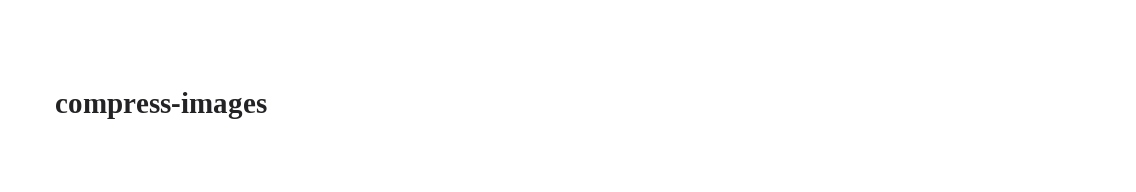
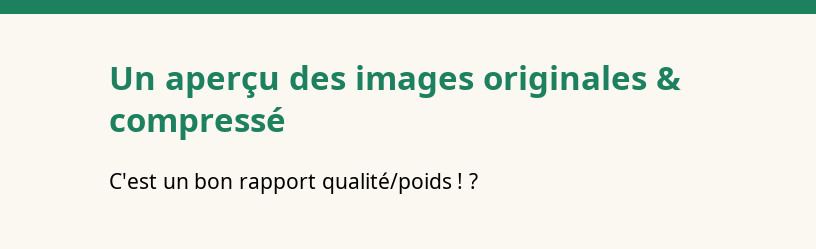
- compress-images
+ Un aperçu des images originales & compressé
+ C'est un bon rapport qualité/poids ! ?

